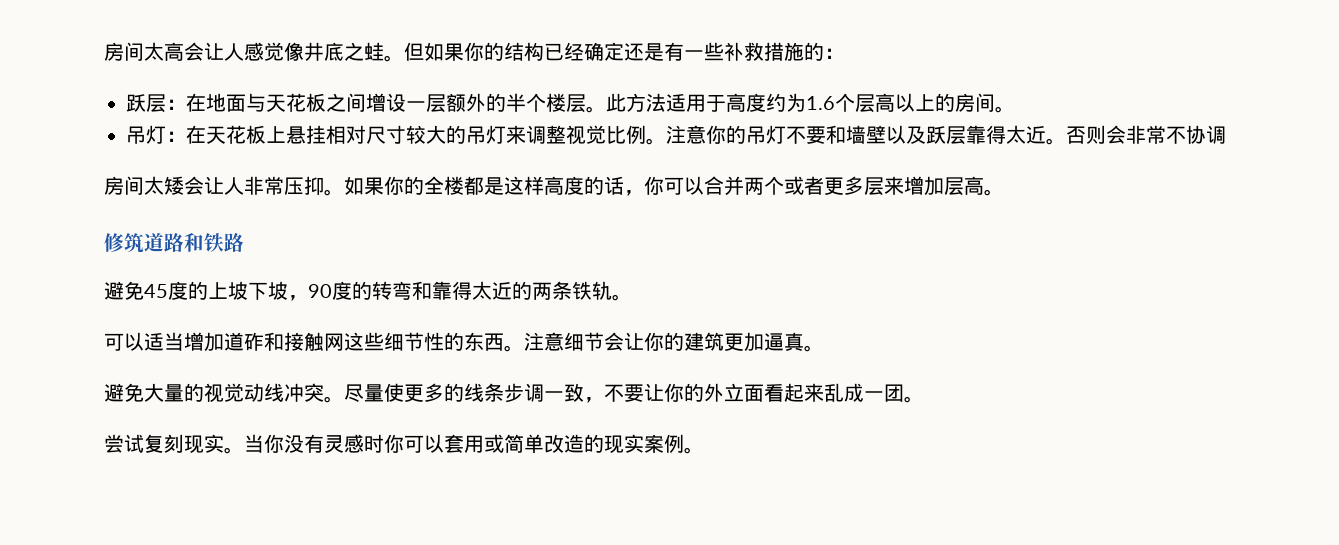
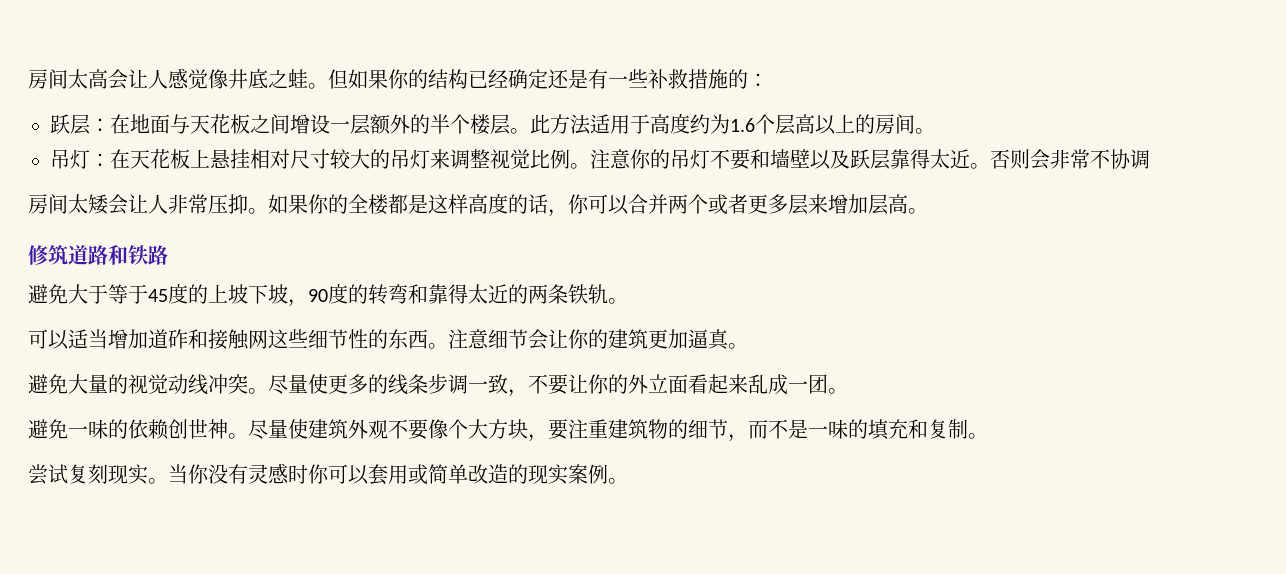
- 避免45度的上坡下坡，90度的转弯和靠得太近的两条铁轨。
+ 避免大于等于45度的上坡下坡，90度的转弯和靠得太近的两条铁轨。
+ 避免一味的依赖创世神。尽量使建筑外观不要像个大方块，要注重建筑物的细节，而不是一味的填充和复制。

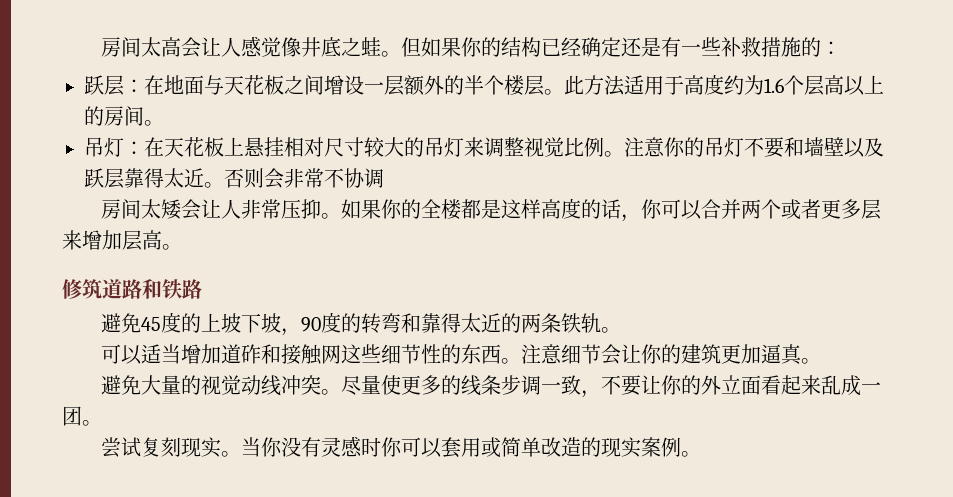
- 避免大于等于45度的上坡下坡，90度的转弯和靠得太近的两条铁轨。
+ 避免45度的上坡下坡，90度的转弯和靠得太近的两条铁轨。
- 避免一味的依赖创世神。尽量使建筑外观不要像个大方块，要注重建筑物的细节，而不是一味的填充和复制。

